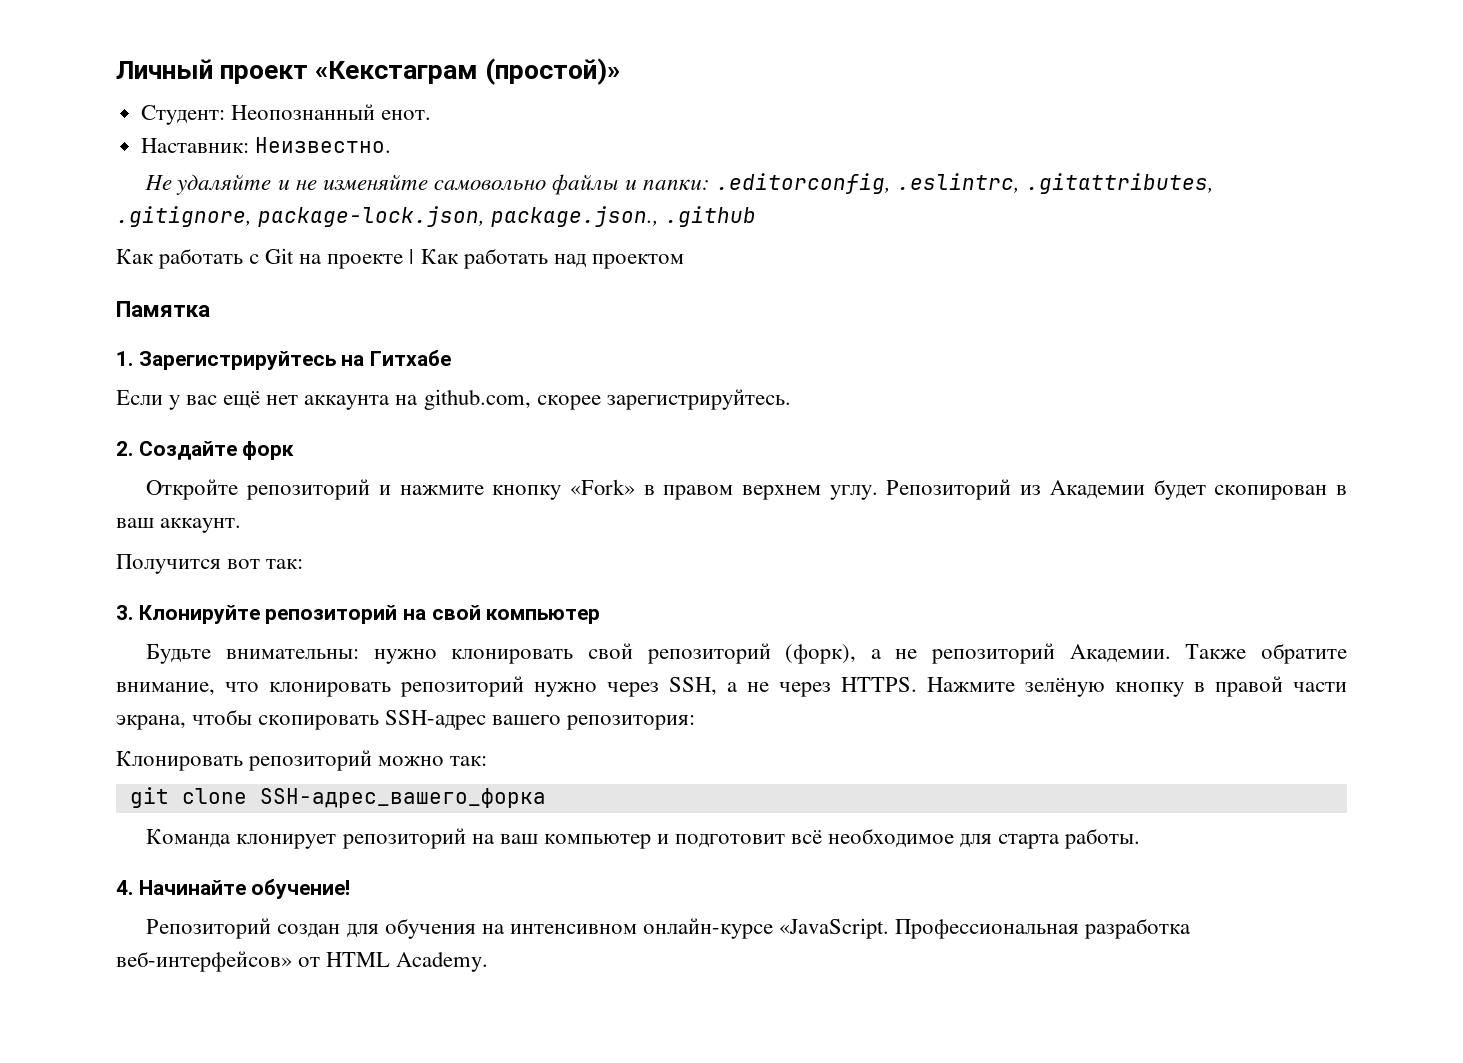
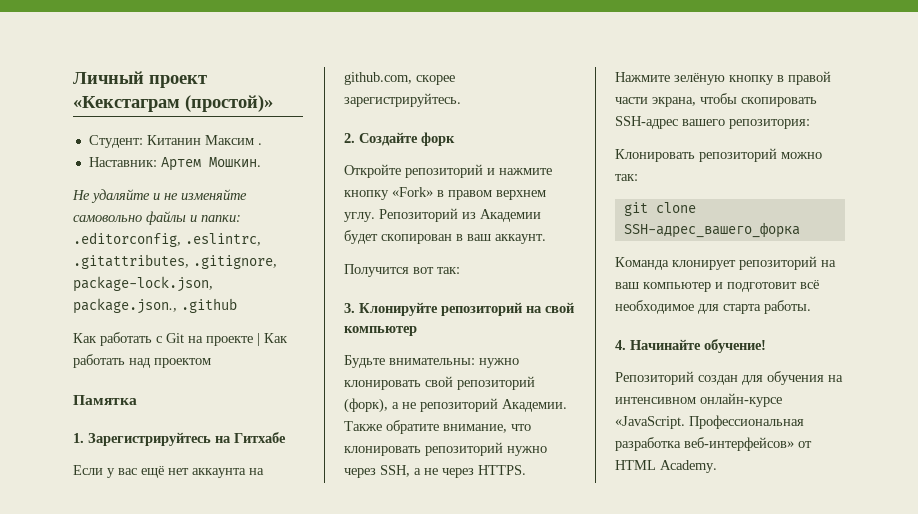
- Студент: Неопознанный енот.
+ Студент: Китанин Максим .
- Наставник: Неизвестно.
+ Наставник: Артем Мошкин.

